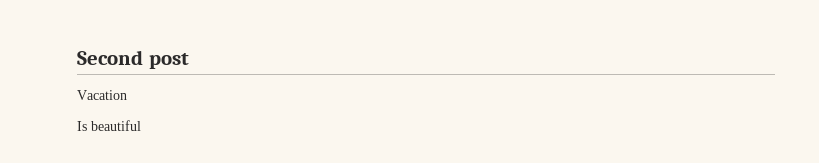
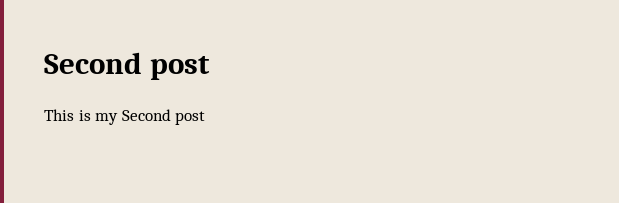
- Vacation
- Is beautiful
+ This is my Second post

